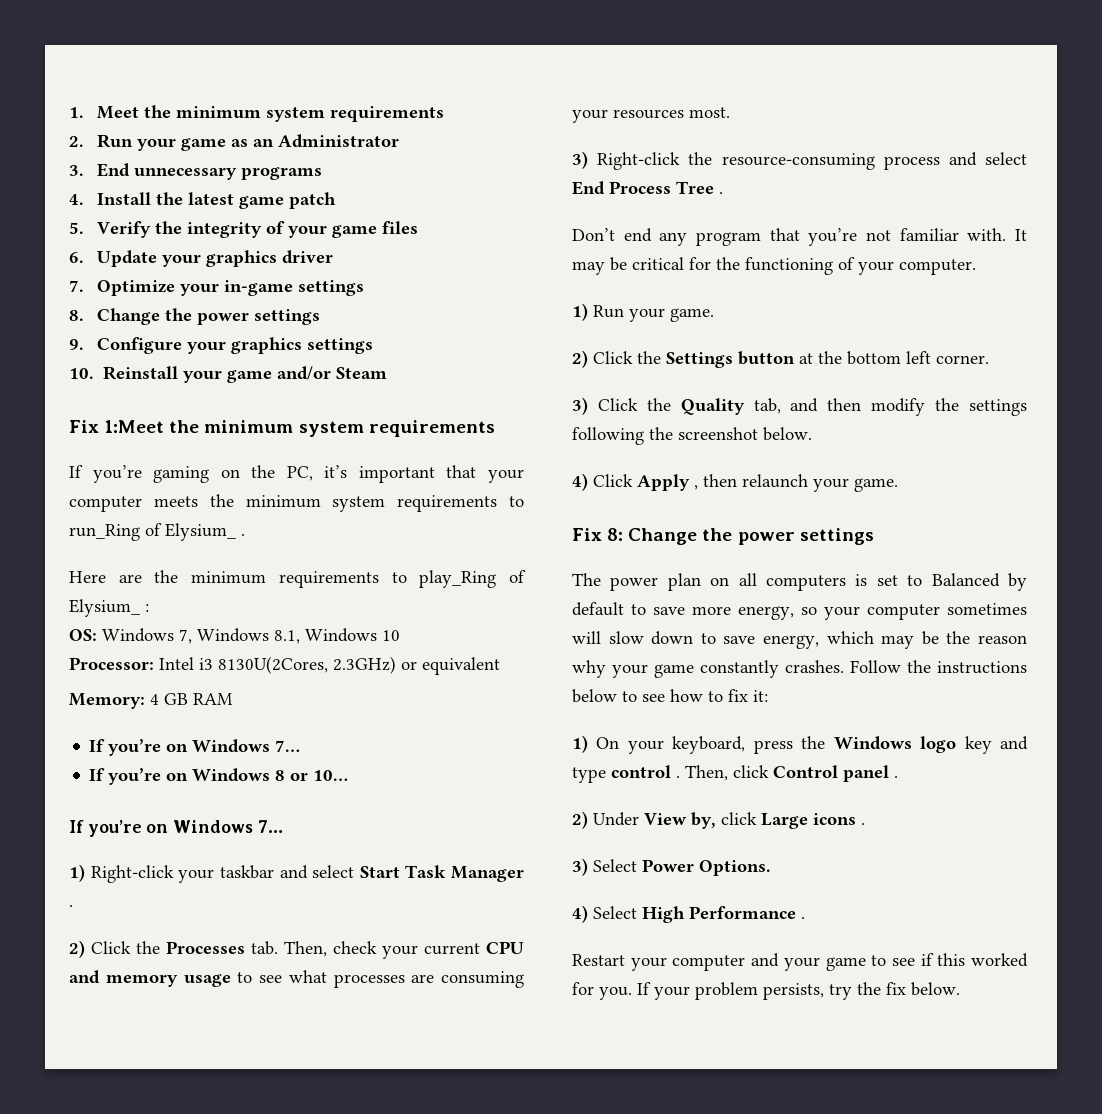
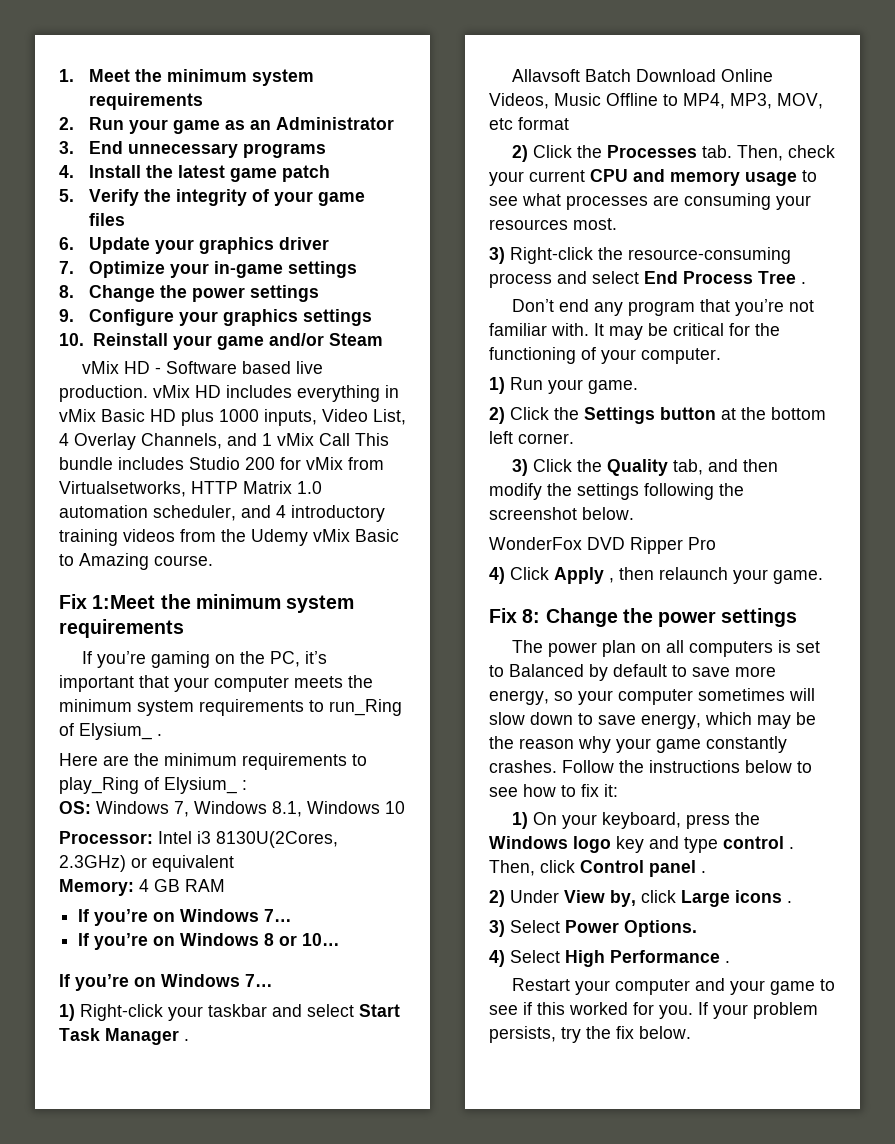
+ vMix HD - Software based live production. vMix HD includes everything in vMix Basic HD plus 1000 inputs, Video List, 4 Overlay Channels, and 1 vMix Call This bundle includes Studio 200 for vMix from Virtualsetworks, HTTP Matrix 1.0 automation scheduler, and 4 introductory training videos from the Udemy vMix Basic to Amazing course.
+ Allavsoft Batch Download Online Videos, Music Offline to MP4, MP3, MOV, etc format
+ WonderFox DVD Ripper Pro

